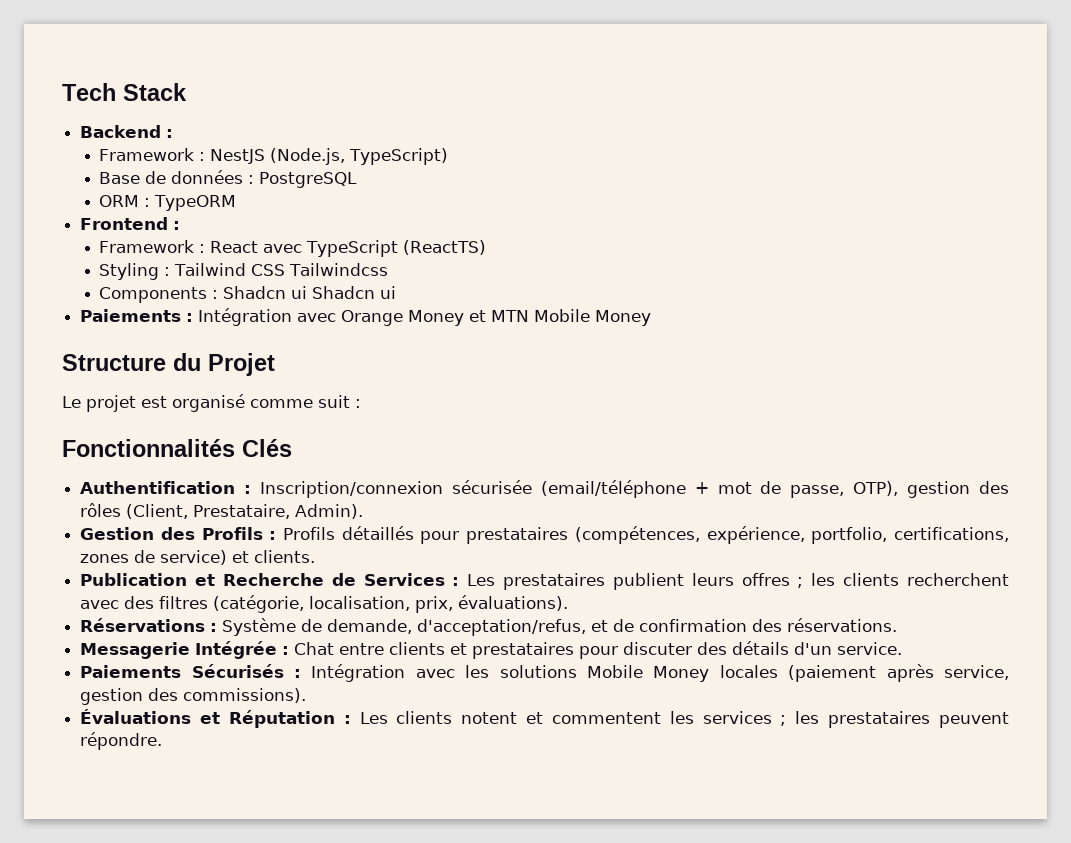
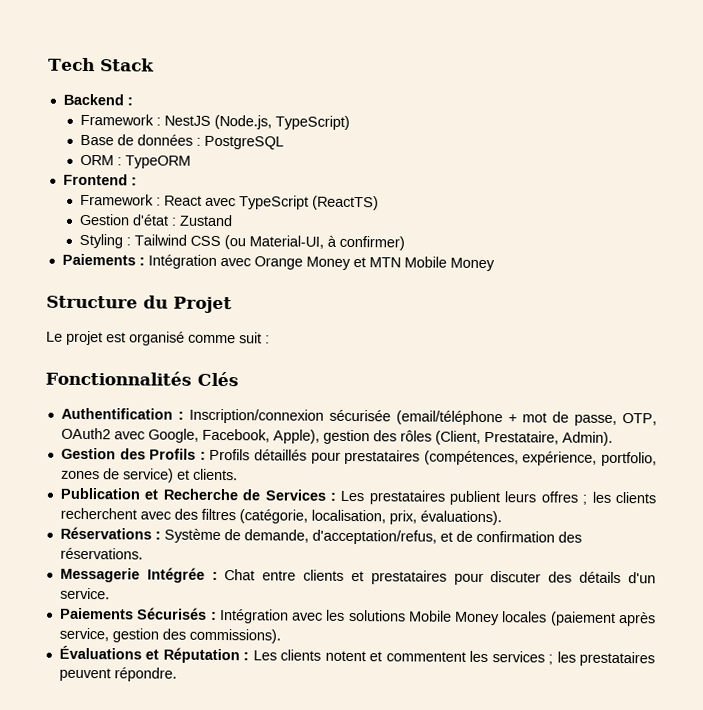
+ Gestion d'état : Zustand
- Styling : Tailwind CSS Tailwindcss
- Components : Shadcn ui Shadcn ui
+ Styling : Tailwind CSS (ou Material-UI, à confirmer)
- Authentification : Inscription/connexion sécurisée (email/téléphone + mot de passe, OTP), gestion des rôles (Client, Prestataire, Admin).
+ Authentification : Inscription/connexion sécurisée (email/téléphone + mot de passe, OTP, OAuth2 avec Google, Facebook, Apple), gestion des rôles (Client, Prestataire, Admin).
- Gestion des Profils : Profils détaillés pour prestataires (compétences, expérience, portfolio, certifications, zones de service) et clients.
+ Gestion des Profils : Profils détaillés pour prestataires (compétences, expérience, portfolio, zones de service) et clients.

